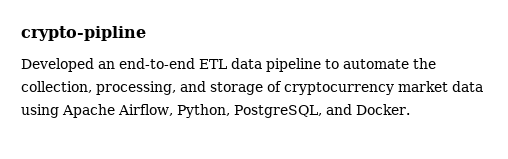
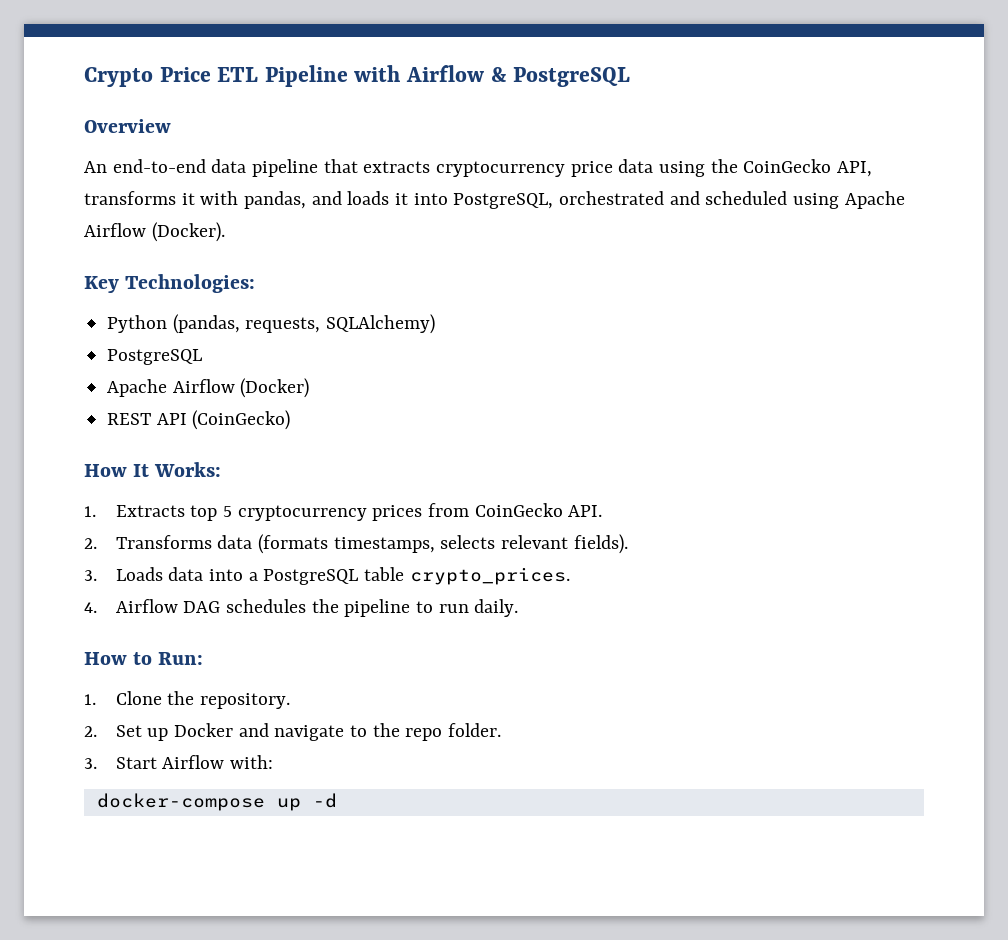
- crypto-pipline
- Developed an end-to-end ETL data pipeline to automate the collection, processing, and storage of cryptocurrency market data using Apache Airflow, Python, PostgreSQL, and Docker.
+ Crypto Price ETL Pipeline with Airflow & PostgreSQL
+ Overview
+ An end-to-end data pipeline that extracts cryptocurrency price data using the CoinGecko API, transforms it with pandas, and loads it into PostgreSQL, orchestrated and scheduled using Apache Airflow (Docker).
+ Key Technologies:
+ Python (pandas, requests, SQLAlchemy)
+ PostgreSQL
+ Apache Airflow (Docker)
+ REST API (CoinGecko)
+ How It Works:
+ 1. Extracts top 5 cryptocurrency prices from CoinGecko API.
+ 2. Transforms data (formats timestamps, selects relevant fields).
+ 3. Loads data into a PostgreSQL table crypto_prices.
+ 4. Airflow DAG schedules the pipeline to run daily.
+ How to Run:
+ 1. Clone the repository.
+ 2. Set up Docker and navigate to the repo folder.
+ 3. Start Airflow with:
+ docker-compose up -d

